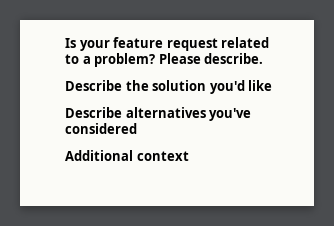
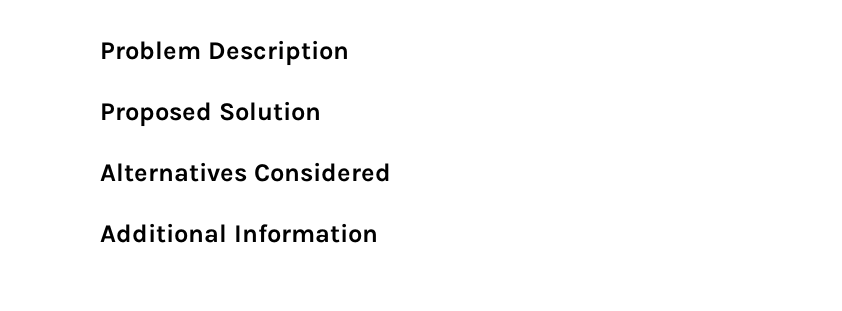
- Is your feature request related to a problem? Please describe.
- Describe the solution you'd like
- Describe alternatives you've considered
+ Problem Description
+ Proposed Solution
+ Alternatives Considered
- Additional context
+ Additional Information

